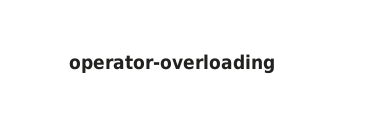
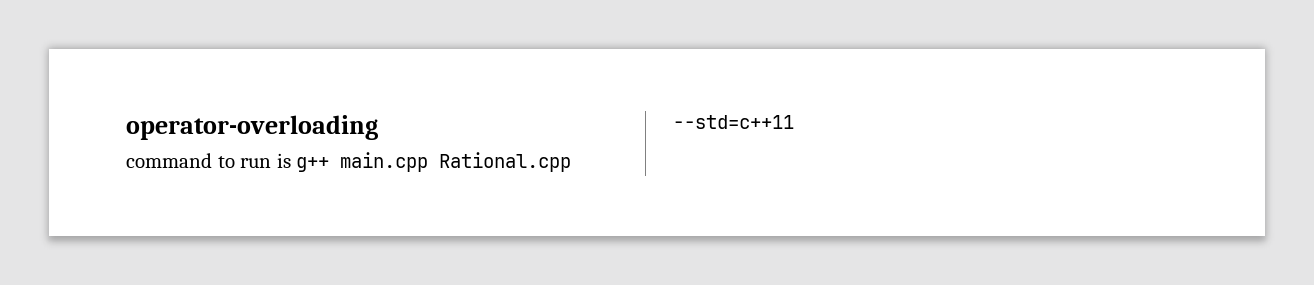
+ command to run is g++ main.cpp Rational.cpp --std=c++11

